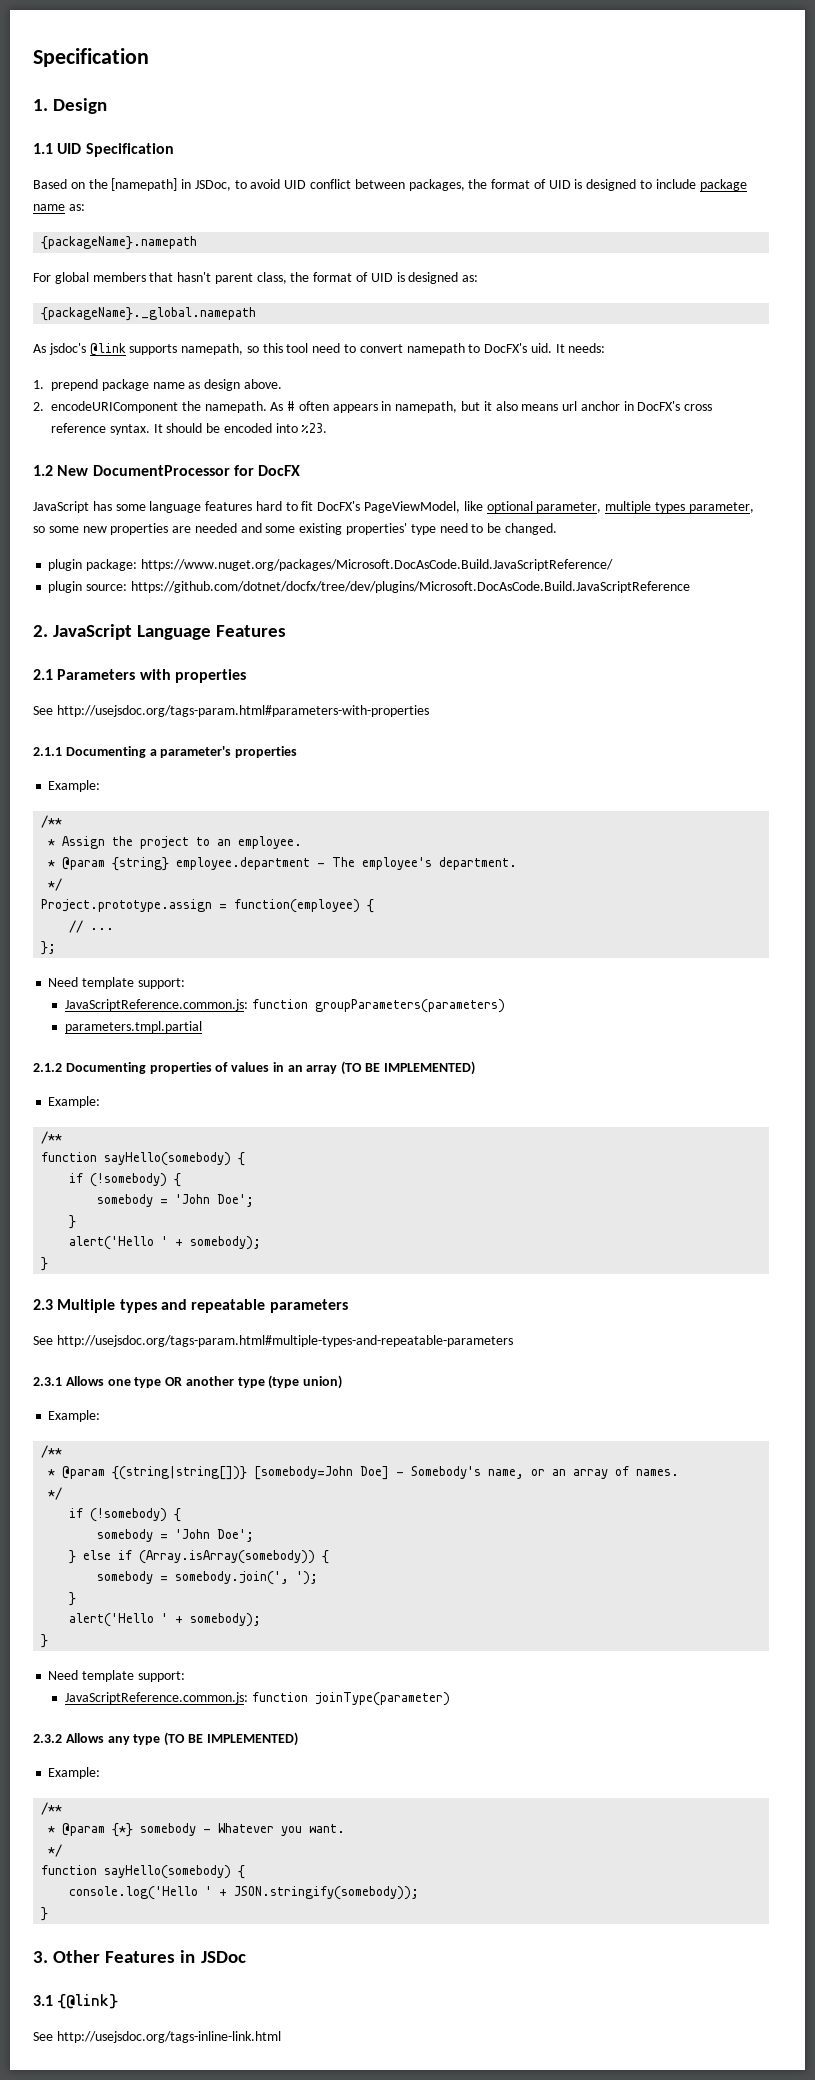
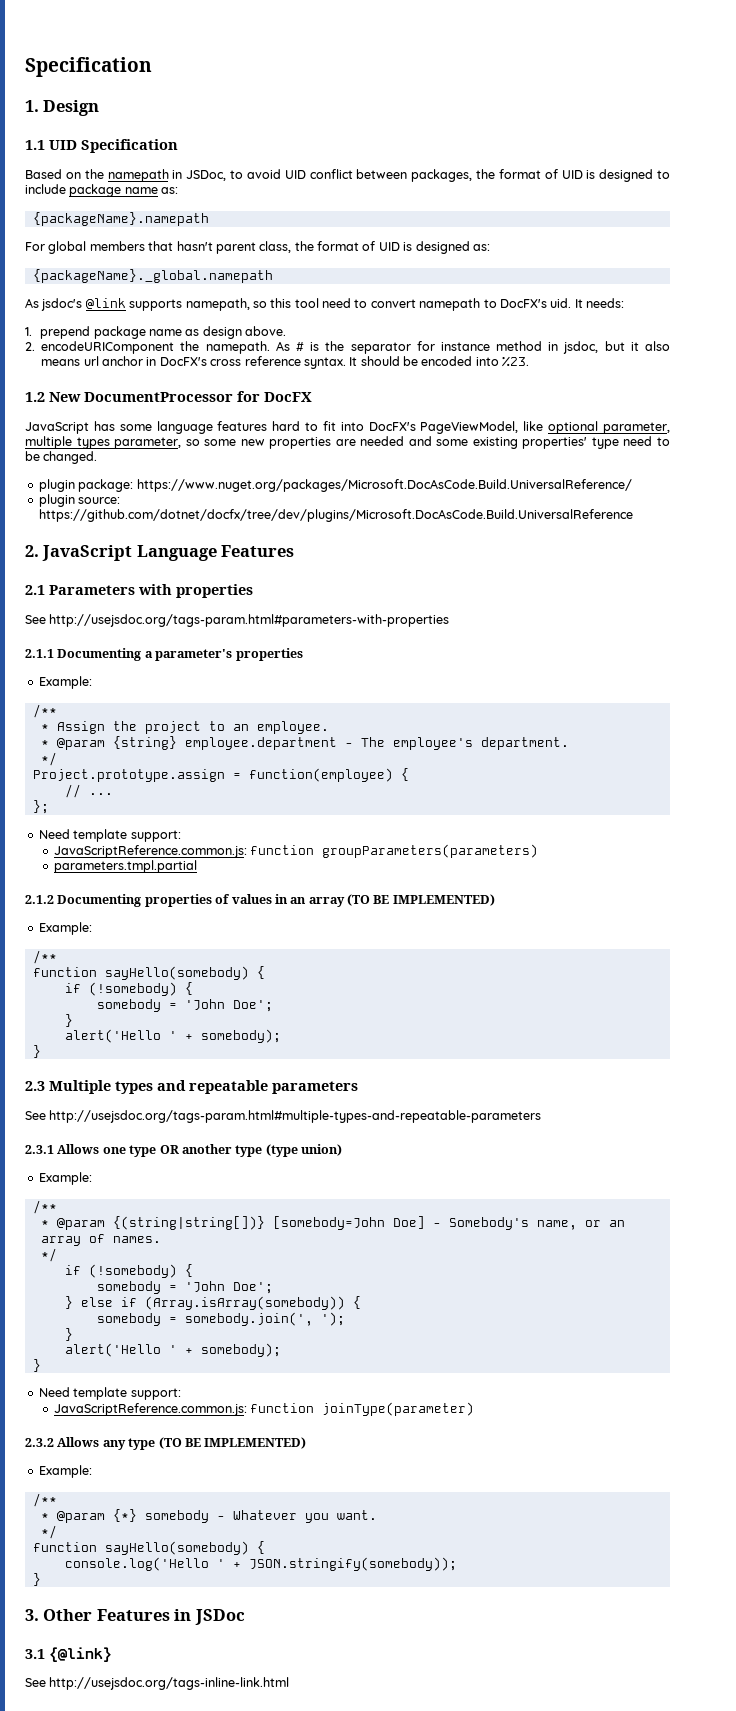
- Based on the [namepath] in JSDoc, to avoid UID conflict between packages, the format of UID is designed to include package name as:
+ Based on the namepath in JSDoc, to avoid UID conflict between packages, the format of UID is designed to include package name as:
- As # often appears in namepath, but it also means url anchor in DocFX's cross reference syntax.
+ As # is the separator for instance method in jsdoc, but it also means url anchor in DocFX's cross reference syntax.
- JavaScript has some language features hard to fit DocFX's PageViewModel, like optional parameter, multiple types parameter, so some new properties are needed and some existing properties' type need to be changed.
+ JavaScript has some language features hard to fit into DocFX's PageViewModel, like optional parameter, multiple types parameter, so some new properties are needed and some existing properties' type need to be changed.
- plugin package: https://www.nuget.org/packages/Microsoft.DocAsCode.Build.JavaScriptReference/
+ plugin package: https://www.nuget.org/packages/Microsoft.DocAsCode.Build.UniversalReference/
- plugin source: https://github.com/dotnet/docfx/tree/dev/plugins/Microsoft.DocAsCode.Build.JavaScriptReference
+ plugin source: https://github.com/dotnet/docfx/tree/dev/plugins/Microsoft.DocAsCode.Build.UniversalReference

